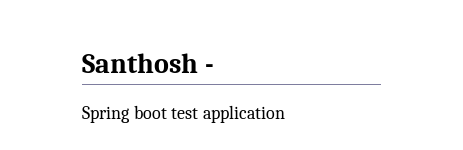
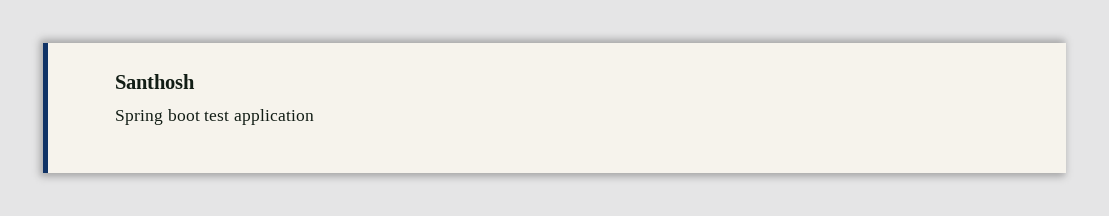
- Santhosh -
+ Santhosh

